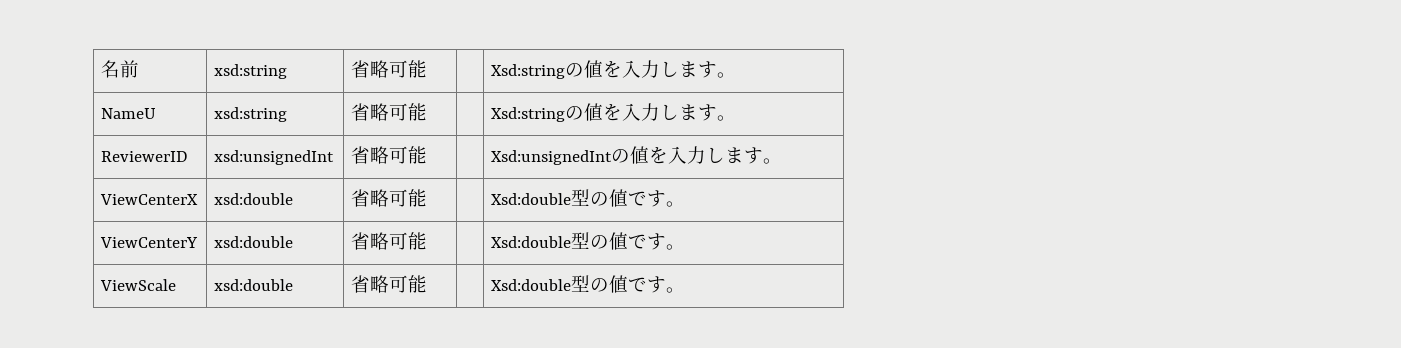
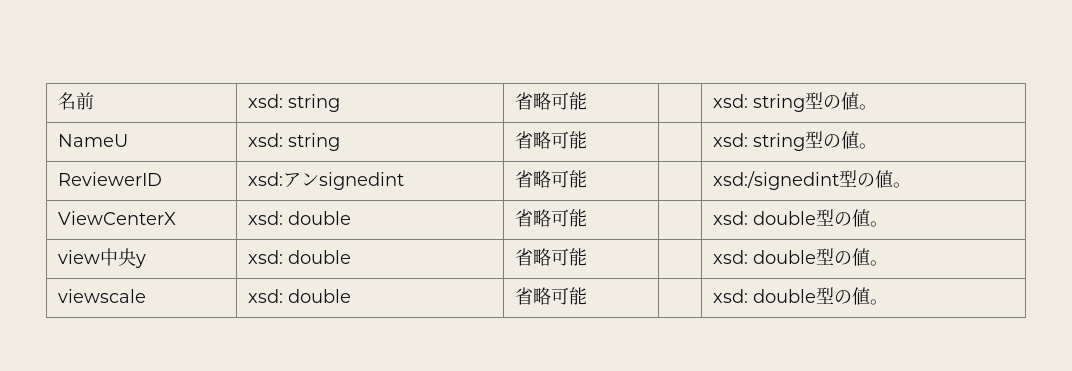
- 名前 | xsd:string | 省略可能 | | Xsd:stringの値を入力します。
+ 名前 | xsd: string | 省略可能 | | xsd: string型の値。
- NameU | xsd:string | 省略可能 | | Xsd:stringの値を入力します。
+ NameU | xsd: string | 省略可能 | | xsd: string型の値。
- ReviewerID | xsd:unsignedInt | 省略可能 | | Xsd:unsignedIntの値を入力します。
+ ReviewerID | xsd:アンsignedint | 省略可能 | | xsd:/signedint型の値。
- ViewCenterX | xsd:double | 省略可能 | | Xsd:double型の値です。
- ViewCenterY | xsd:double | 省略可能 | | Xsd:double型の値です。
- ViewScale | xsd:double | 省略可能 | | Xsd:double型の値です。
+ ViewCenterX | xsd: double | 省略可能 | | xsd: double型の値。
+ view中央y | xsd: double | 省略可能 | | xsd: double型の値。
+ viewscale | xsd: double | 省略可能 | | xsd: double型の値。

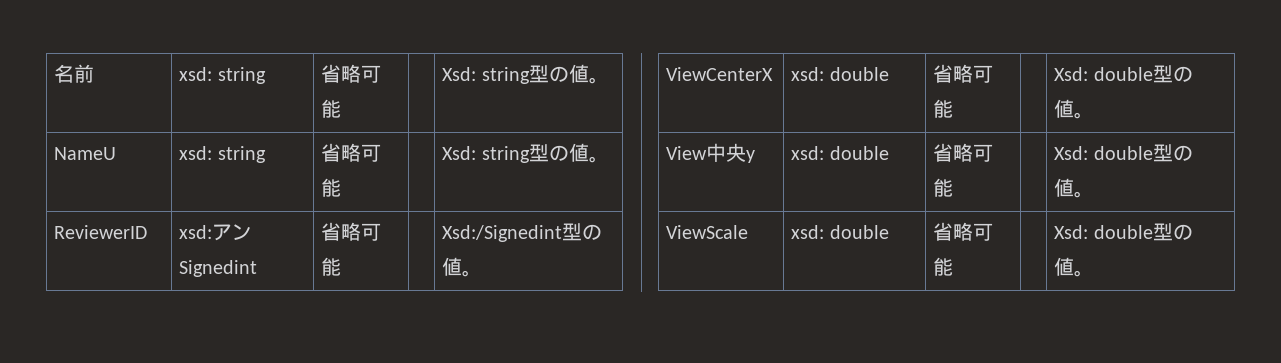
- 名前 | xsd: string | 省略可能 | | xsd: string型の値。
+ 名前 | xsd: string | 省略可能 | | Xsd: string型の値。
- NameU | xsd: string | 省略可能 | | xsd: string型の値。
+ NameU | xsd: string | 省略可能 | | Xsd: string型の値。
- ReviewerID | xsd:アンsignedint | 省略可能 | | xsd:/signedint型の値。
+ ReviewerID | xsd:アンSignedint | 省略可能 | | Xsd:/Signedint型の値。
- ViewCenterX | xsd: double | 省略可能 | | xsd: double型の値。
- view中央y | xsd: double | 省略可能 | | xsd: double型の値。
- viewscale | xsd: double | 省略可能 | | xsd: double型の値。
+ ViewCenterX | xsd: double | 省略可能 | | Xsd: double型の値。
+ View中央y | xsd: double | 省略可能 | | Xsd: double型の値。
+ ViewScale | xsd: double | 省略可能 | | Xsd: double型の値。

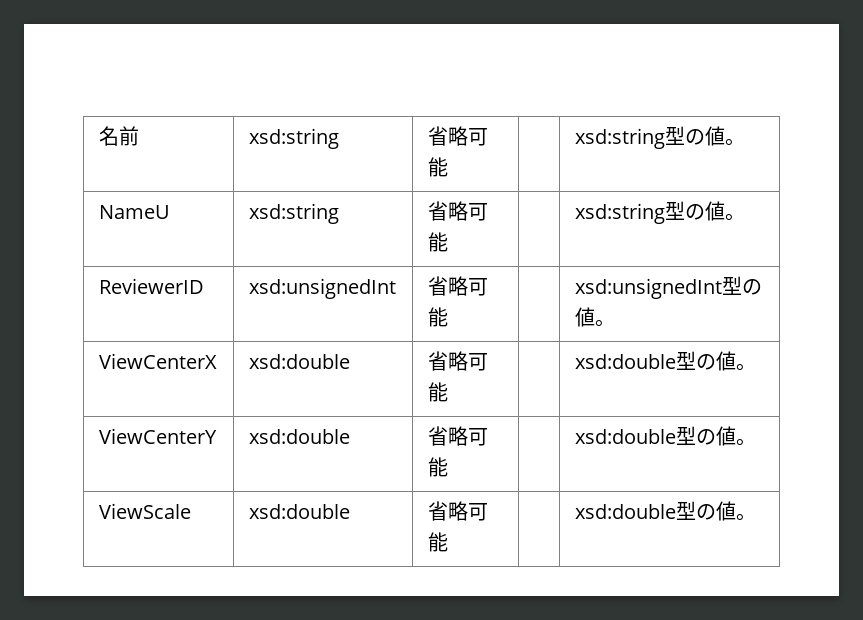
- 名前 | xsd: string | 省略可能 | | Xsd: string型の値。
+ 名前 | xsd:string | 省略可能 | | xsd:string型の値。
- NameU | xsd: string | 省略可能 | | Xsd: string型の値。
+ NameU | xsd:string | 省略可能 | | xsd:string型の値。
- ReviewerID | xsd:アンSignedint | 省略可能 | | Xsd:/Signedint型の値。
+ ReviewerID | xsd:unsignedInt | 省略可能 | | xsd:unsignedInt型の値。
- ViewCenterX | xsd: double | 省略可能 | | Xsd: double型の値。
- View中央y | xsd: double | 省略可能 | | Xsd: double型の値。
+ ViewCenterX | xsd:double | 省略可能 | | xsd:double型の値。
+ ViewCenterY | xsd:double | 省略可能 | | xsd:double型の値。
- ViewScale | xsd: double | 省略可能 | | Xsd: double型の値。
+ ViewScale | xsd:double | 省略可能 | | xsd:double型の値。

